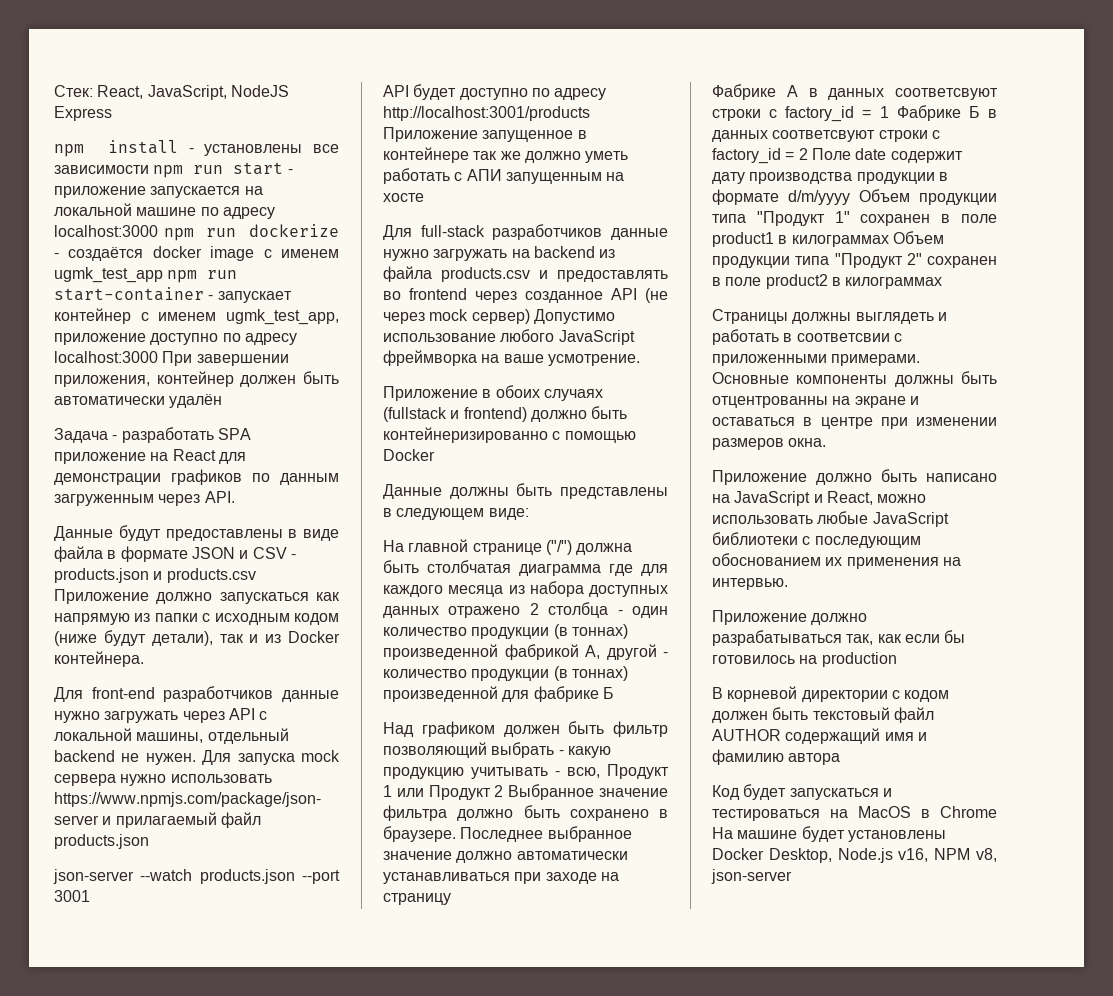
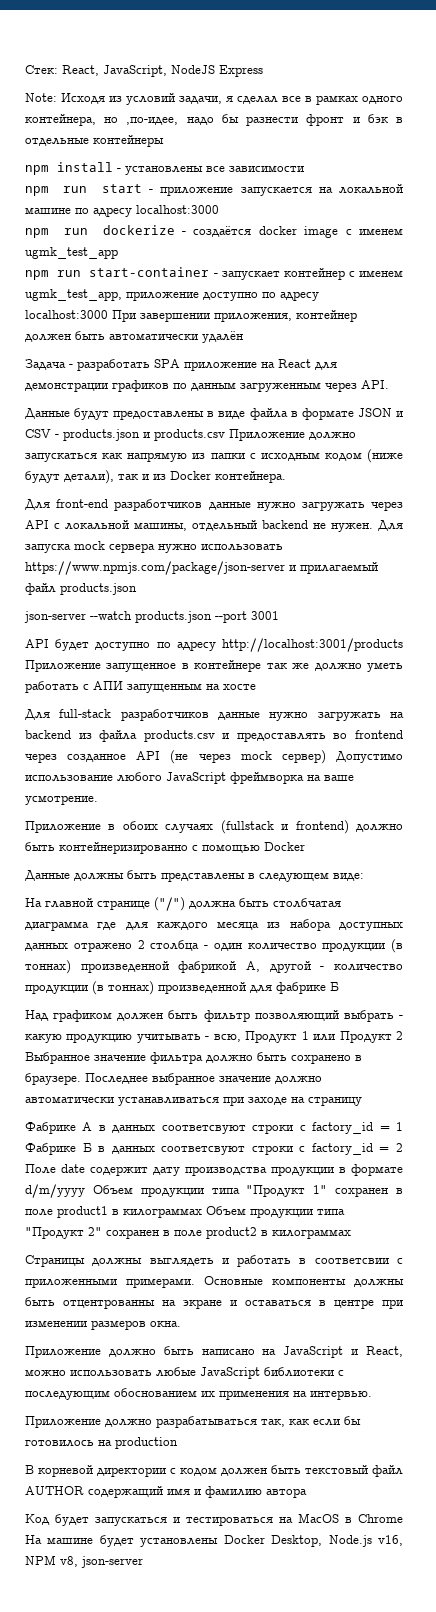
+ Note: Исходя из условий задачи, я сделал все в рамках одного контейнера, но ,по-идее, надо бы разнести фронт и бэк в отдельные контейнеры
- npm install - установлены все зависимости npm run start - приложение запускается на локальной машине по адресу localhost:3000 npm run dockerize - создаётся docker image c именем ugmk_test_app npm run start-container - запускает контейнер с именем ugmk_test_app, приложение доступно по адресу localhost:3000 При завершении приложения, контейнер должен быть автоматически удалён
+ npm install - установлены все зависимости
+ npm run start - приложение запускается на локальной машине по адресу localhost:3000
+ npm run dockerize - создаётся docker image c именем ugmk_test_app
+ npm run start-container - запускает контейнер с именем ugmk_test_app, приложение доступно по адресу localhost:3000 При завершении приложения, контейнер должен быть автоматически удалён

